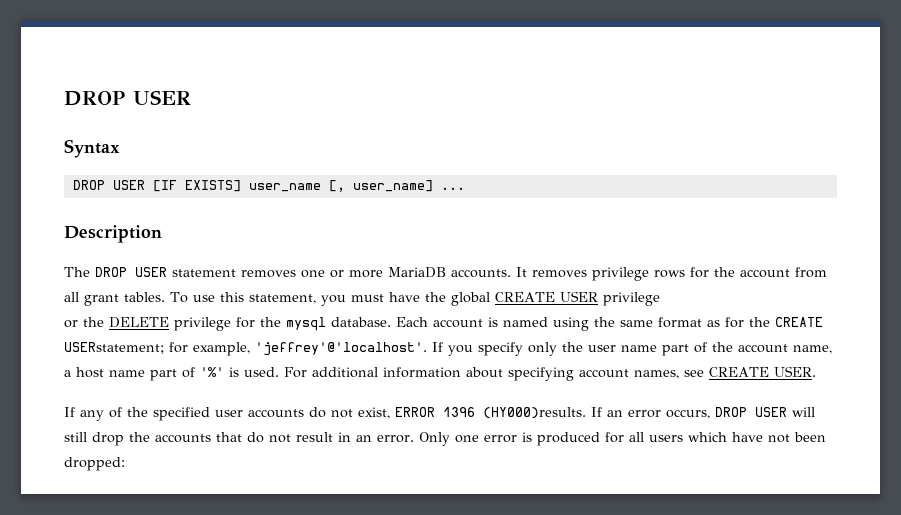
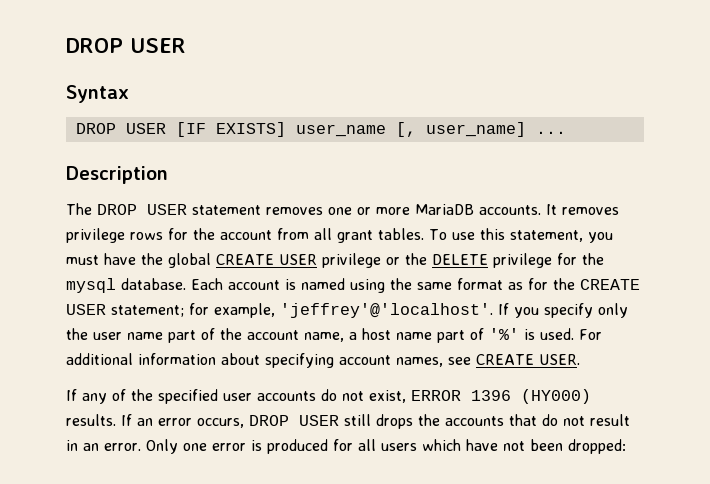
- To use this statement, you must have the global CREATE USER privilege
- or the DELETE privilege for the mysql database.
+ To use this statement, you must have the global CREATE USER privilege or the DELETE privilege for the mysql database.
- Each account is named using the same format as for the CREATE USERstatement; for example, 'jeffrey'@'localhost'.
+ Each account is named using the same format as for the CREATE USER statement; for example, 'jeffrey'@'localhost'.
- If any of the specified user accounts do not exist, ERROR 1396 (HY000)results.
+ If any of the specified user accounts do not exist, ERROR 1396 (HY000) results.
- If an error occurs, DROP USER will still drop the accounts that do not result in an error.
+ If an error occurs, DROP USER still drops the accounts that do not result in an error.

